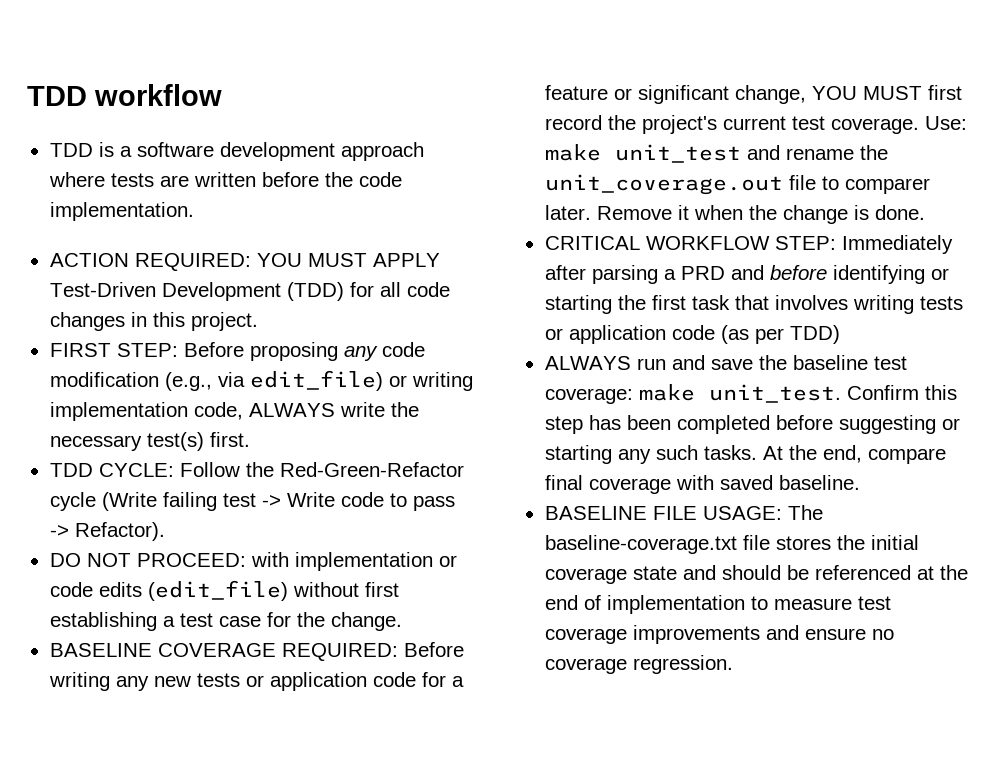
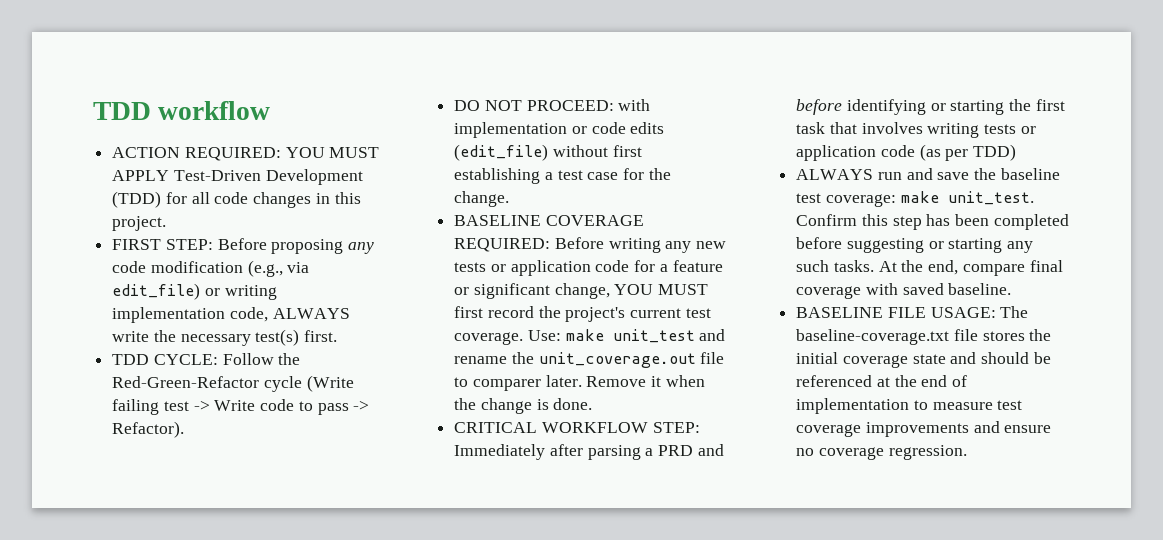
- TDD is a software development approach where tests are written before the code implementation.

